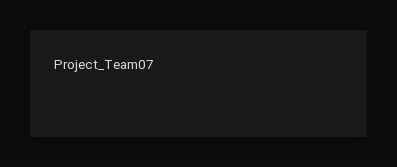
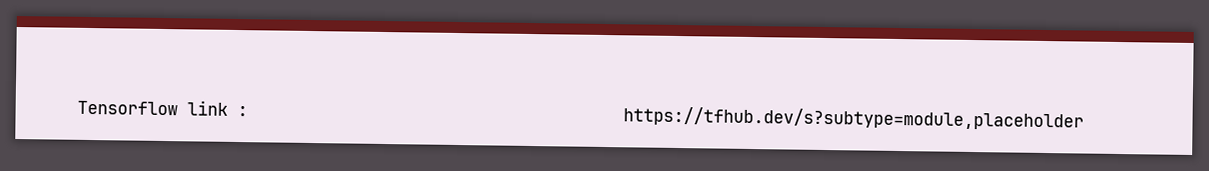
- Project_Team07
+ Tensorflow link : https://tfhub.dev/s?subtype=module,placeholder

